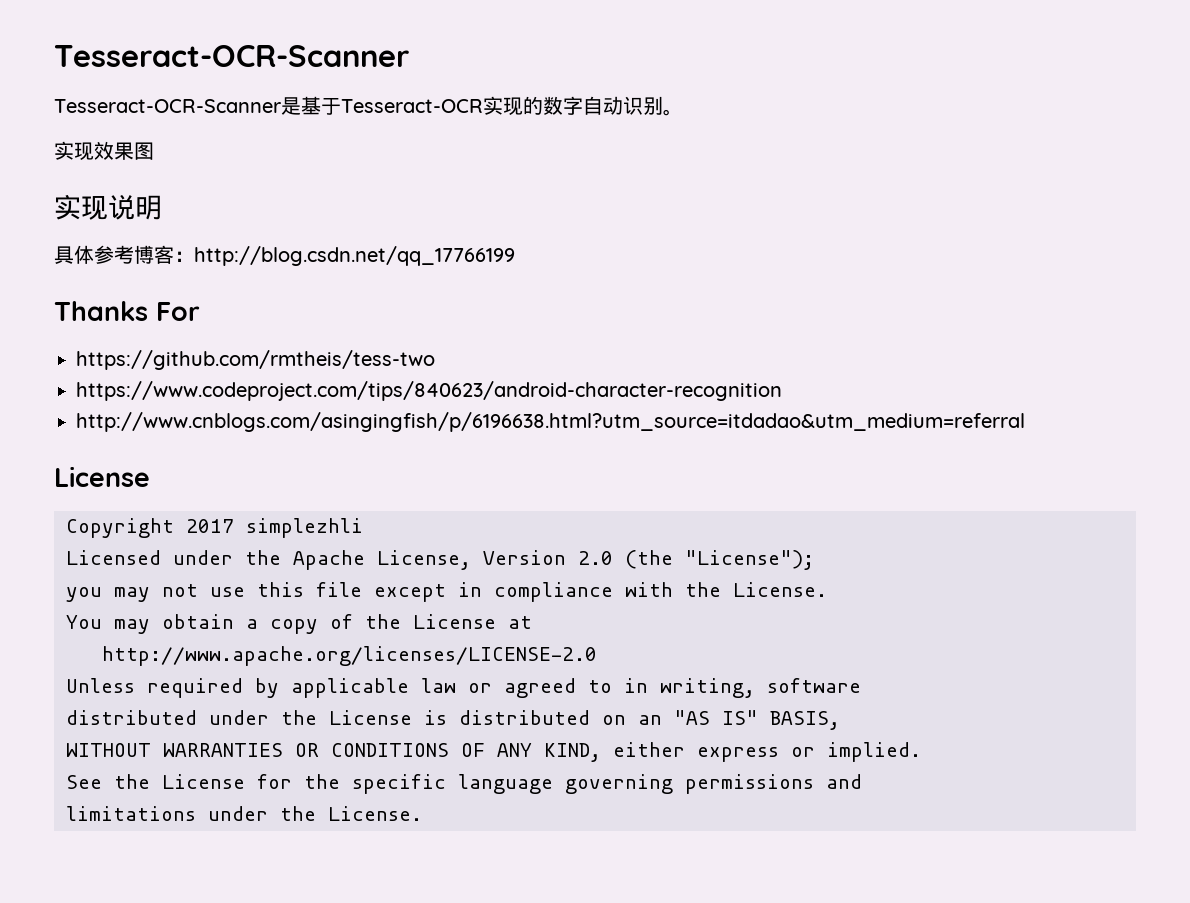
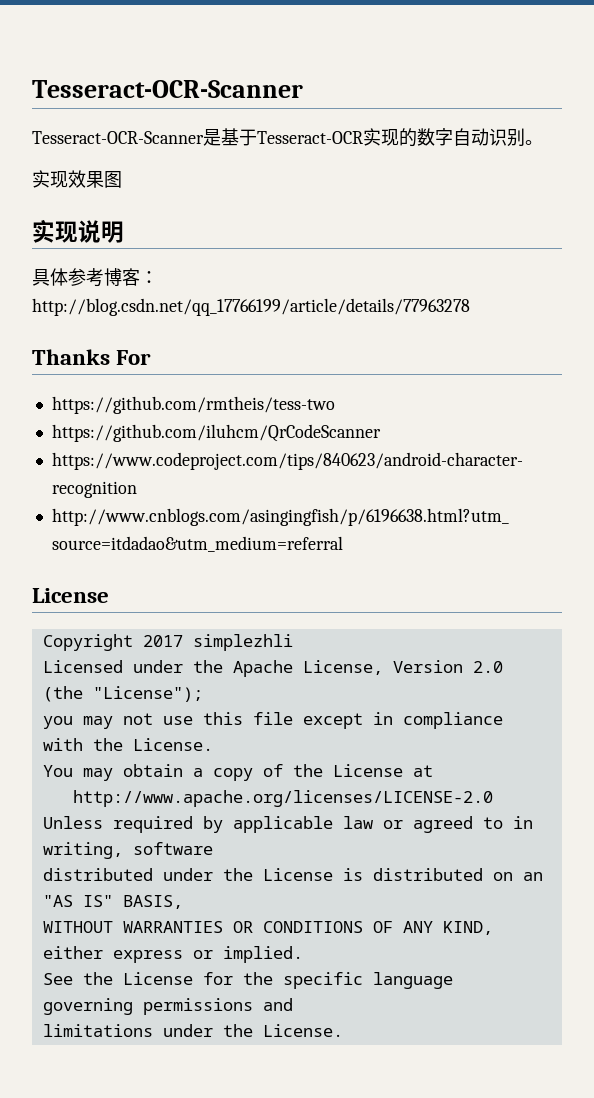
- 具体参考博客：http://blog.csdn.net/qq_17766199
+ 具体参考博客：http://blog.csdn.net/qq_17766199/article/details/77963278
+ https://github.com/iluhcm/QrCodeScanner

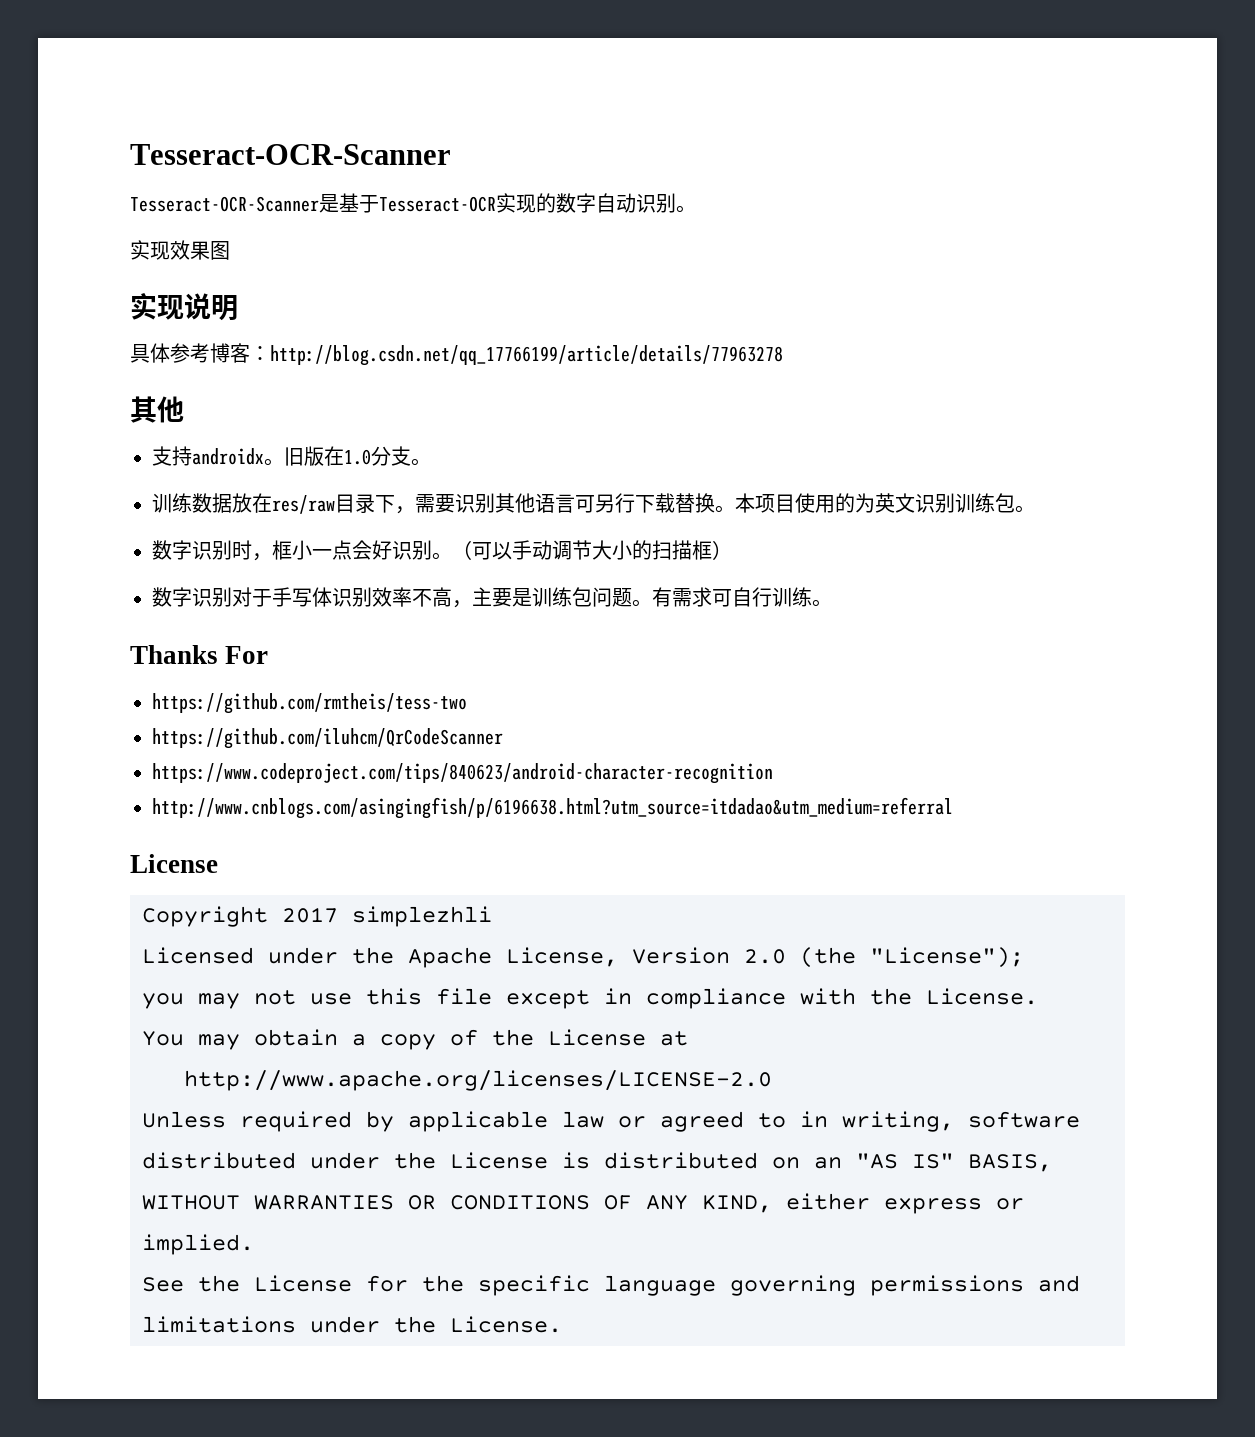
  具体参考博客：http://blog.csdn.net/qq_17766199/article/details/77963278
+ 其他
+ 支持androidx。旧版在1.0分支。
+ 训练数据放在res/raw目录下，需要识别其他语言可另行下载替换。本项目使用的为英文识别训练包。
+ 数字识别时，框小一点会好识别。（可以手动调节大小的扫描框）
+ 数字识别对于手写体识别效率不高，主要是训练包问题。有需求可自行训练。

